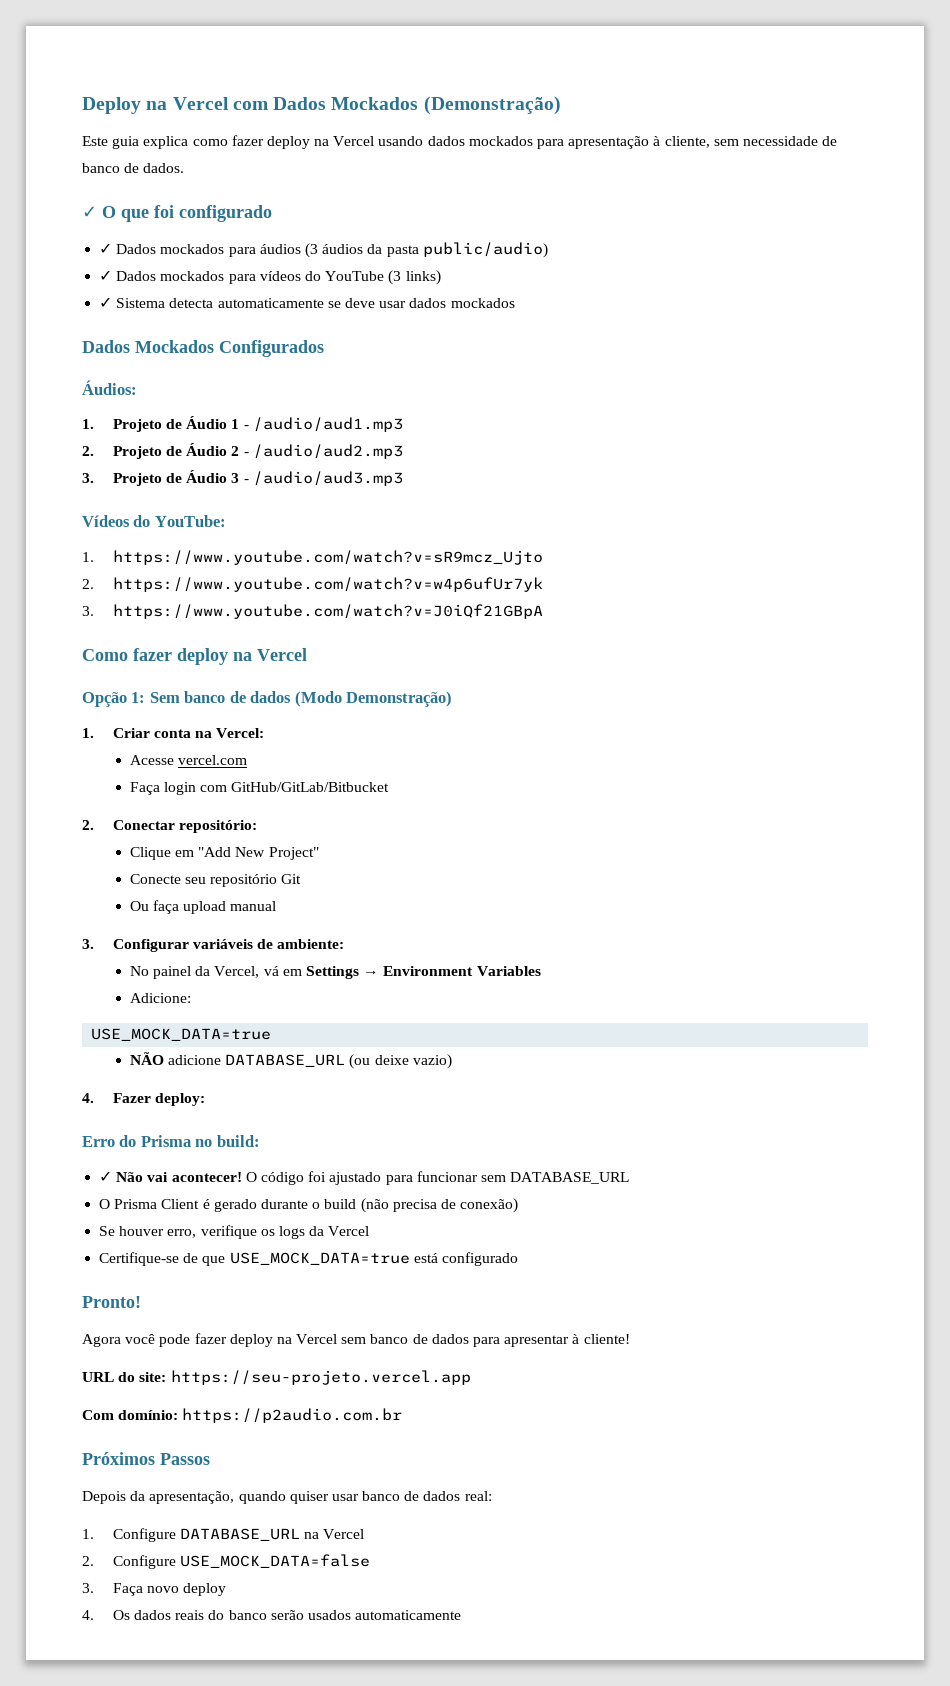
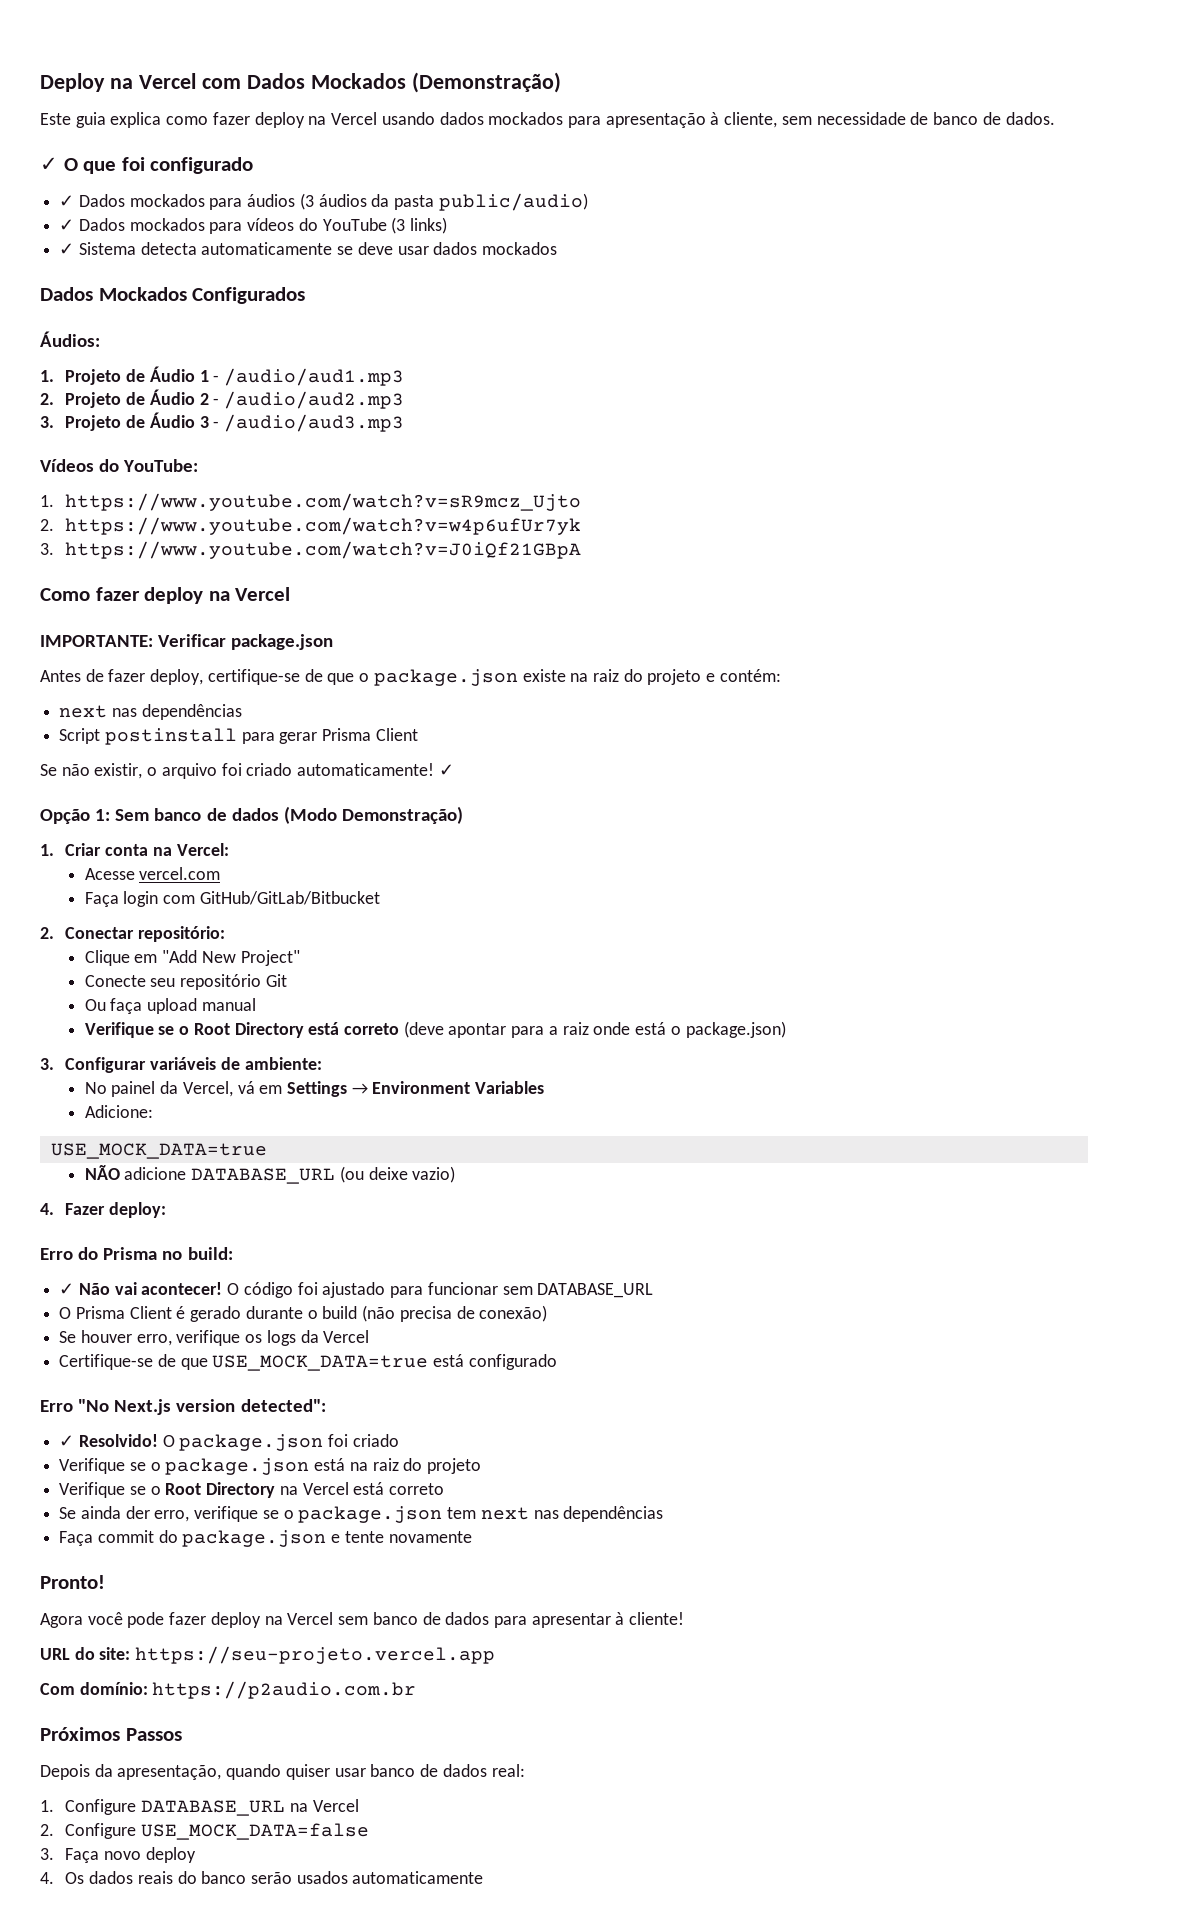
+ IMPORTANTE: Verificar package.json
+ Antes de fazer deploy, certifique-se de que o package.json existe na raiz do projeto e contém:
+ next nas dependências
+ Script postinstall para gerar Prisma Client
+ Se não existir, o arquivo foi criado automaticamente! ✓
+ Verifique se o Root Directory está correto (deve apontar para a raiz onde está o package.json)
+ Erro "No Next.js version detected":
+ ✓ Resolvido! O package.json foi criado
+ Verifique se o package.json está na raiz do projeto
+ Verifique se o Root Directory na Vercel está correto
+ Se ainda der erro, verifique se o package.json tem next nas dependências
+ Faça commit do package.json e tente novamente

